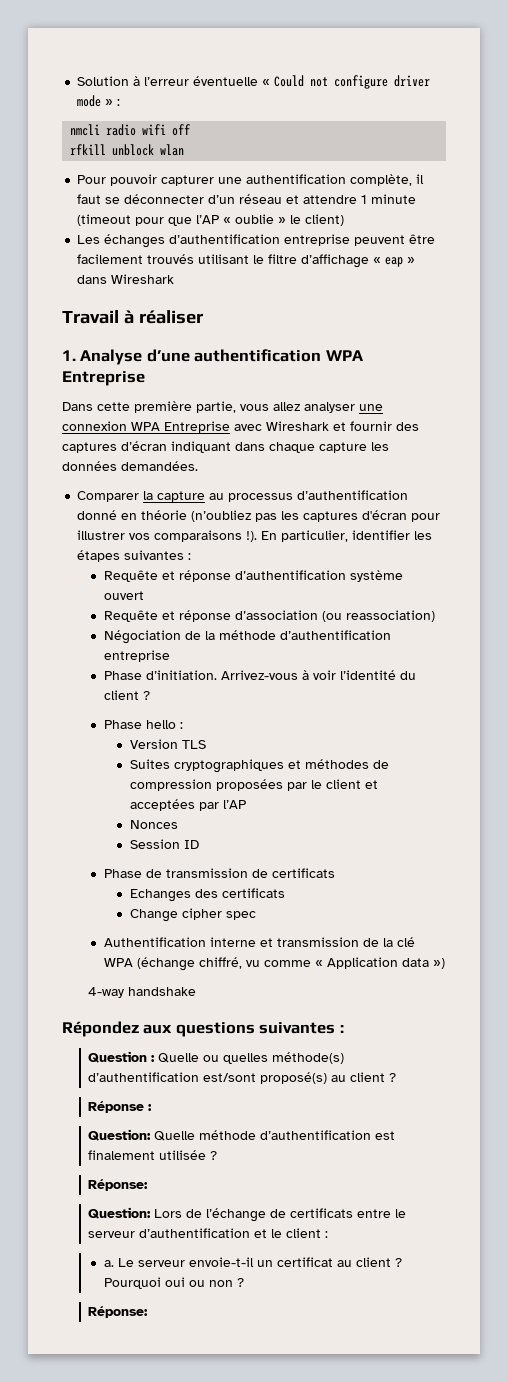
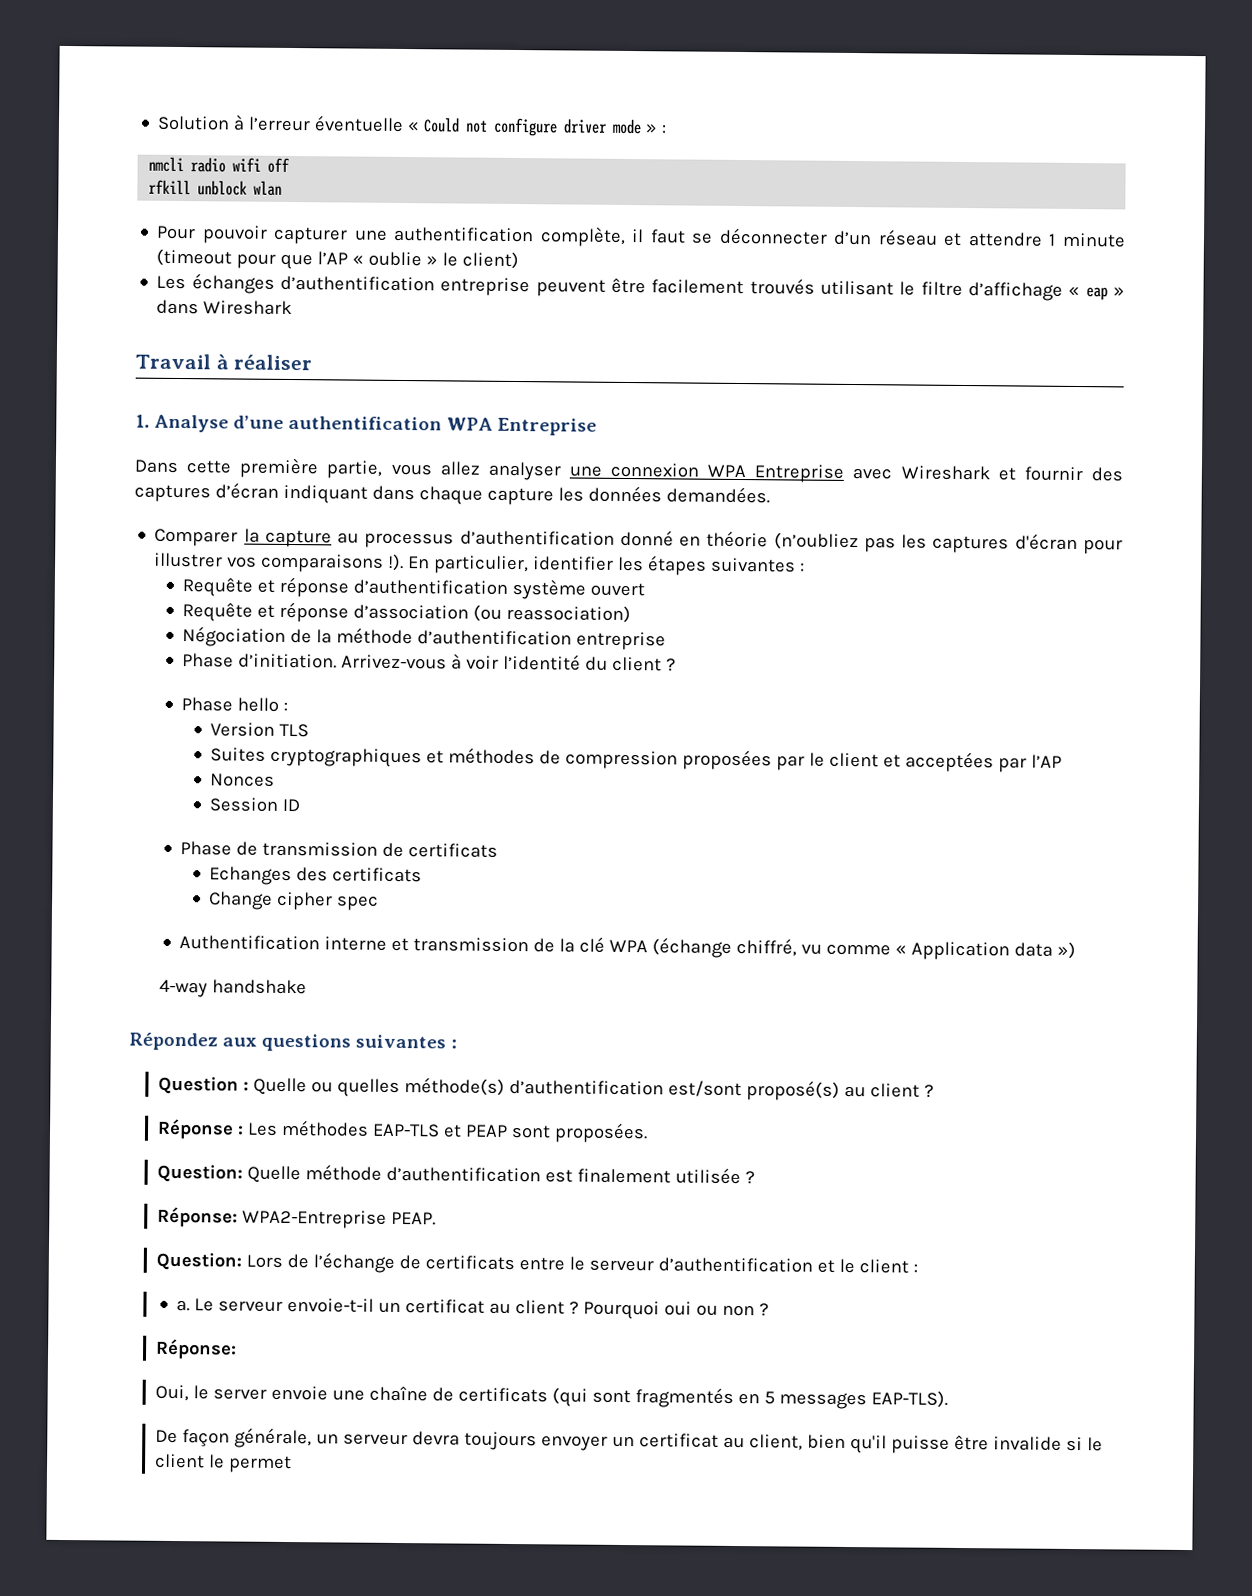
- Réponse :
+ Réponse : Les méthodes EAP-TLS et PEAP sont proposées.
  Question: Quelle méthode d’authentification est finalement utilisée ?
- Réponse:
+ Réponse: WPA2-Entreprise PEAP.
+ Oui, le server envoie une chaîne de certificats (qui sont fragmentés en 5 messages EAP-TLS).
+ De façon générale, un serveur devra toujours envoyer un certificat au client, bien qu'il puisse être invalide si le client le permet

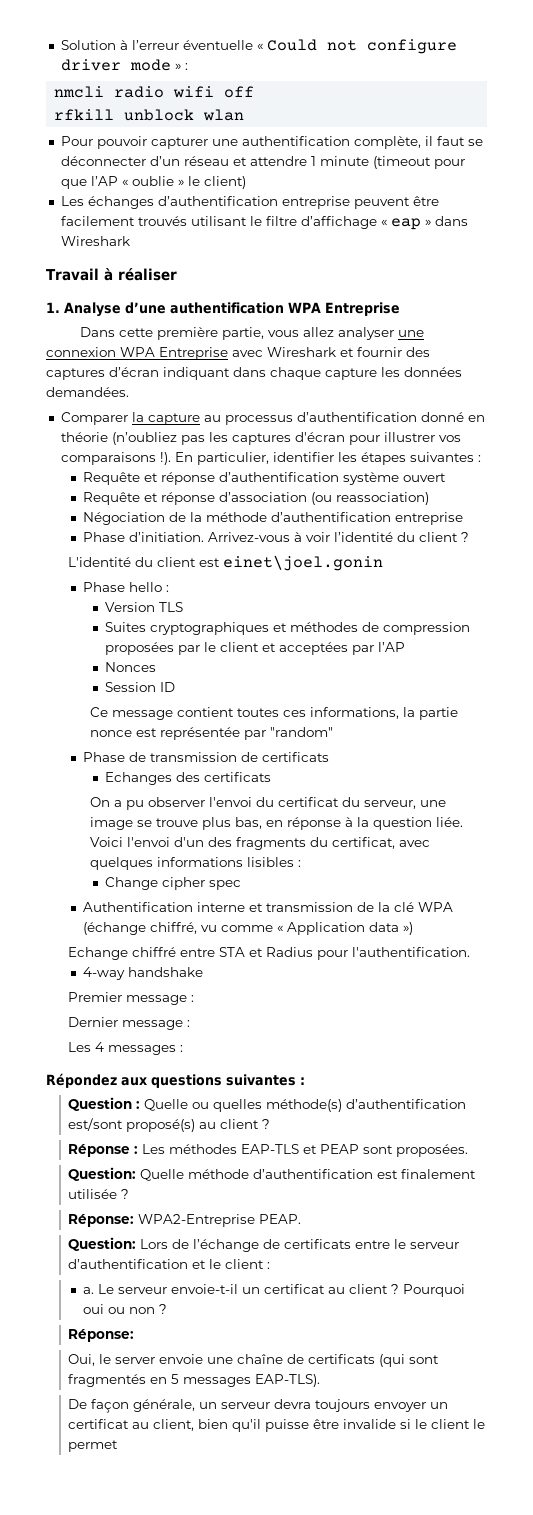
+ L'identité du client est einet\joel.gonin
+ Ce message contient toutes ces informations, la partie nonce est représentée par "random"
+ On a pu observer l'envoi du certificat du serveur, une image se trouve plus bas, en réponse à la question liée. Voici l'envoi d'un des fragments du certificat, avec quelques informations lisibles :
+ Echange chiffré entre STA et Radius pour l'authentification.
  4-way handshake
+ Premier message :
+ Dernier message :
+ Les 4 messages :

